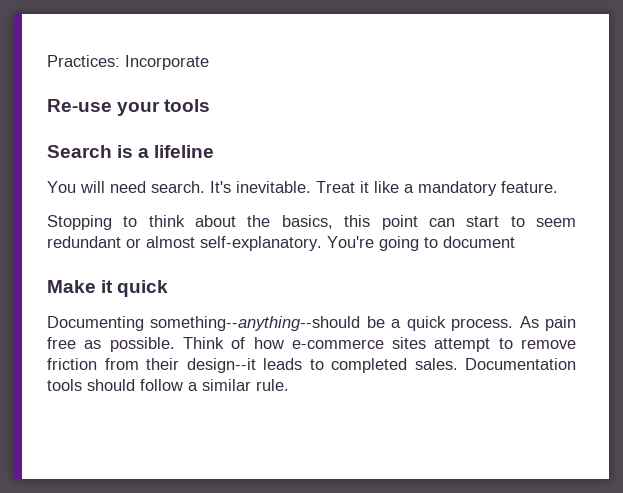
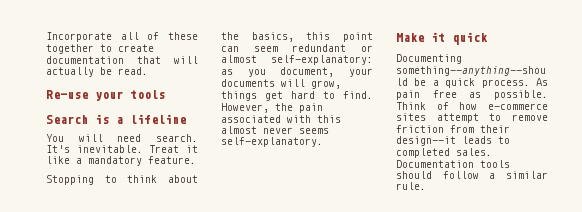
- Practices: Incorporate
+ Incorporate all of these together to create documentation that will actually be read.
- Stopping to think about the basics, this point can start to seem redundant or almost self-explanatory. You're going to document
+ Stopping to think about the basics, this point can seem redundant or almost self-explanatory: as you document, your documents will grow, things get hard to find. However, the pain associated with this almost never seems self-explanatory.

